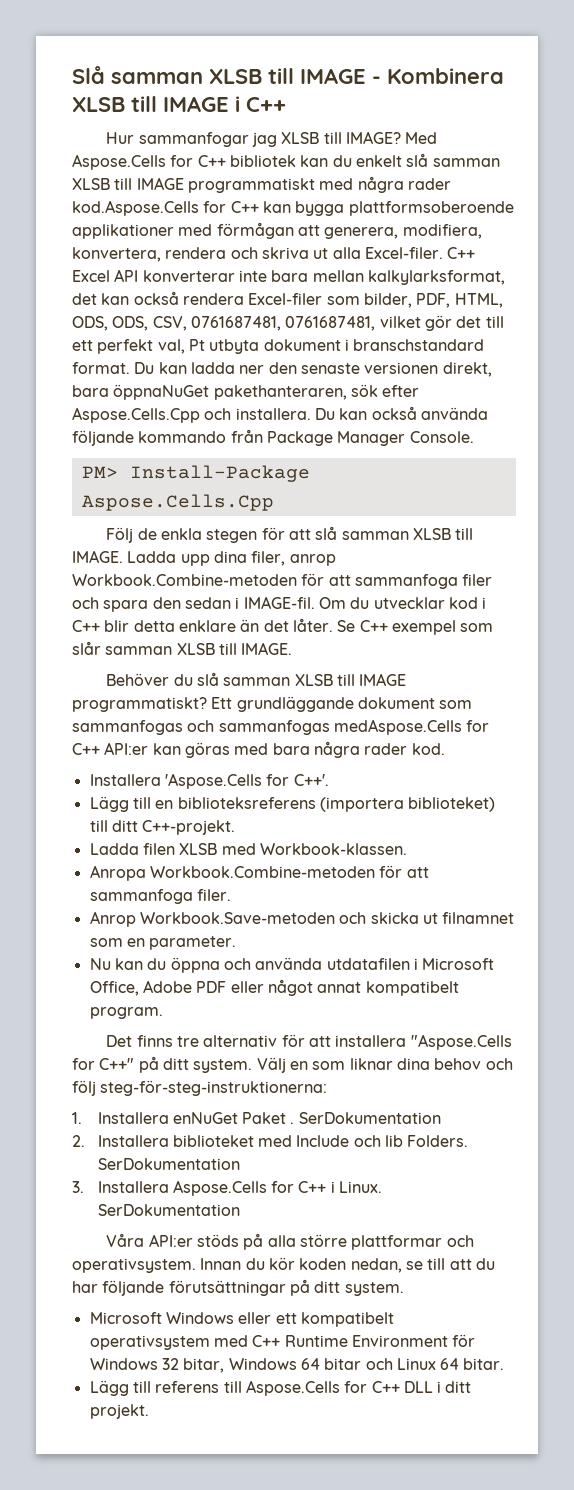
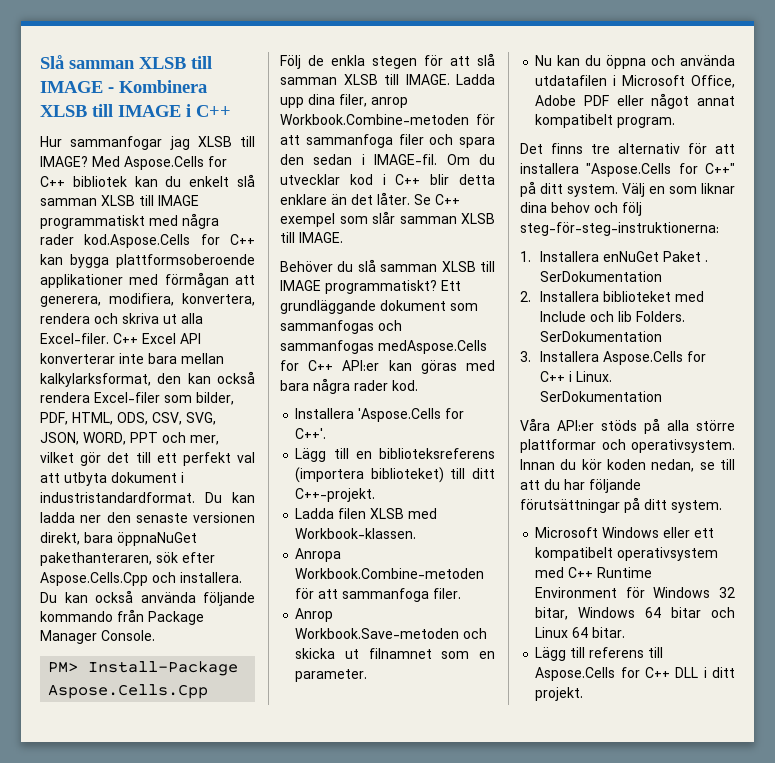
- C++ Excel API konverterar inte bara mellan kalkylarksformat, det kan också rendera Excel-filer som bilder, PDF, HTML, ODS, ODS, CSV, 0761687481, 0761687481, vilket gör det till ett perfekt val, Pt utbyta dokument i branschstandard format.
+ C++ Excel API konverterar inte bara mellan kalkylarksformat, den kan också rendera Excel-filer som bilder, PDF, HTML, ODS, CSV, SVG, JSON, WORD, PPT och mer, vilket gör det till ett perfekt val att utbyta dokument i industristandardformat.

